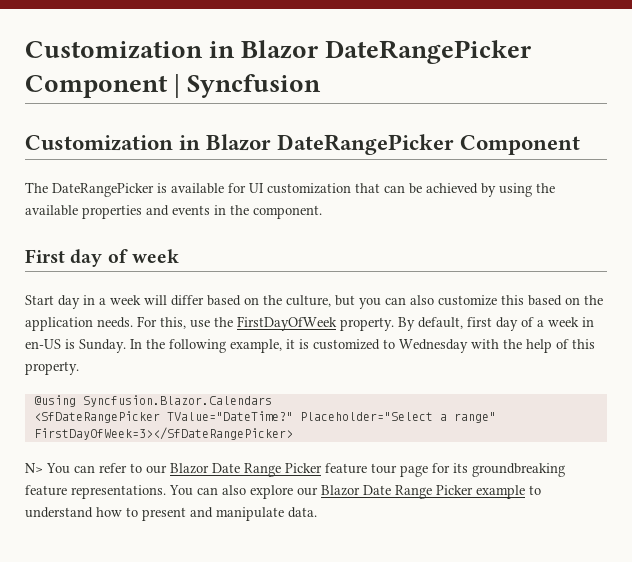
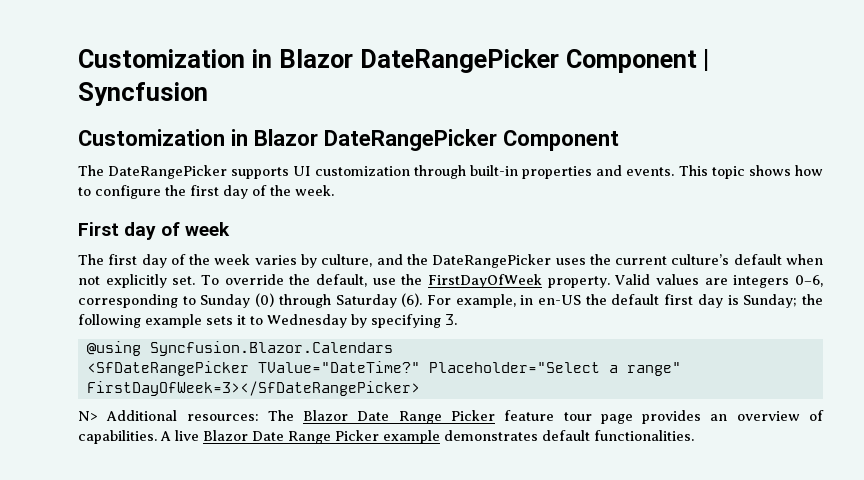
- The DateRangePicker is available for UI customization that can be achieved by using the available properties and events in the component.
+ The DateRangePicker supports UI customization through built-in properties and events. This topic shows how to configure the first day of the week.
  First day of week
- Start day in a week will differ based on the culture, but you can also customize this based on the application needs. For this, use the FirstDayOfWeek property. By default, first day of a week in en-US is Sunday. In the following example, it is customized to Wednesday with the help of this property.
+ The first day of the week varies by culture, and the DateRangePicker uses the current culture’s default when not explicitly set. To override the default, use the FirstDayOfWeek property. Valid values are integers 0–6, corresponding to Sunday (0) through Saturday (6). For example, in en-US the default first day is Sunday; the following example sets it to Wednesday by specifying 3.
- N> You can refer to our Blazor Date Range Picker feature tour page for its groundbreaking feature representations. You can also explore our Blazor Date Range Picker example to understand how to present and manipulate data.
+ N> Additional resources: The Blazor Date Range Picker feature tour page provides an overview of capabilities. A live Blazor Date Range Picker example demonstrates default functionalities.

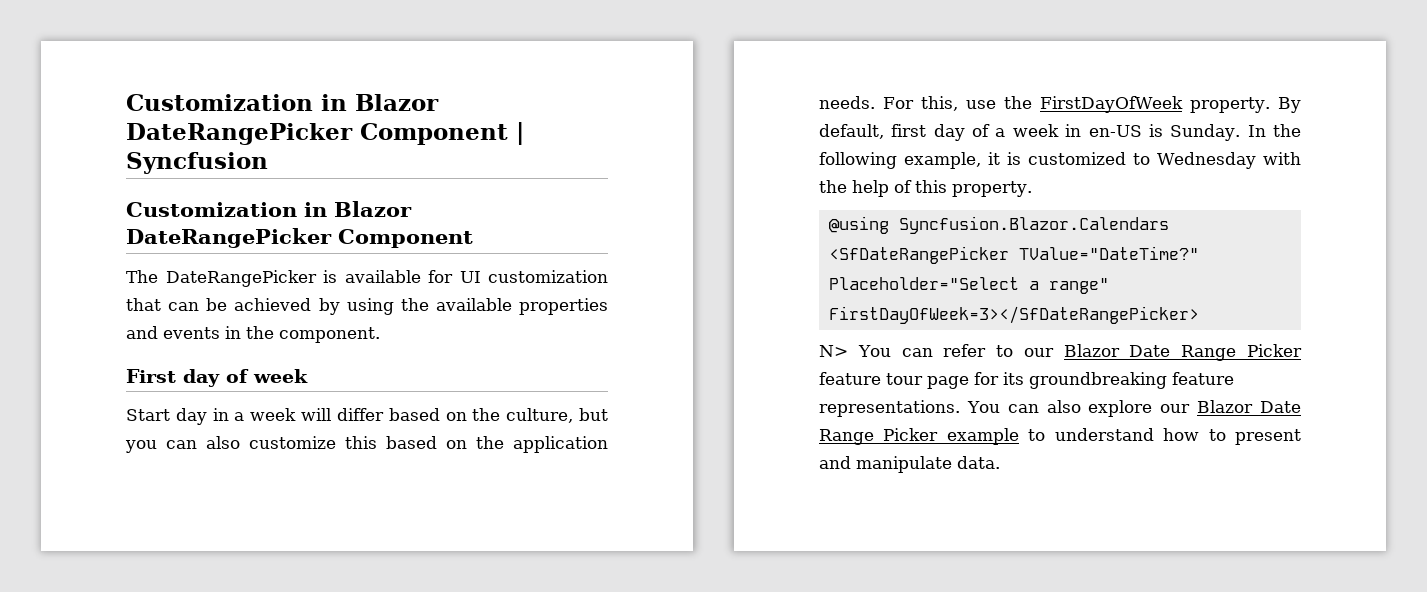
- The DateRangePicker supports UI customization through built-in properties and events. This topic shows how to configure the first day of the week.
+ The DateRangePicker is available for UI customization that can be achieved by using the available properties and events in the component.
  First day of week
- The first day of the week varies by culture, and the DateRangePicker uses the current culture’s default when not explicitly set. To override the default, use the FirstDayOfWeek property. Valid values are integers 0–6, corresponding to Sunday (0) through Saturday (6). For example, in en-US the default first day is Sunday; the following example sets it to Wednesday by specifying 3.
+ Start day in a week will differ based on the culture, but you can also customize this based on the application needs. For this, use the FirstDayOfWeek property. By default, first day of a week in en-US is Sunday. In the following example, it is customized to Wednesday with the help of this property.
- N> Additional resources: The Blazor Date Range Picker feature tour page provides an overview of capabilities. A live Blazor Date Range Picker example demonstrates default functionalities.
+ N> You can refer to our Blazor Date Range Picker feature tour page for its groundbreaking feature representations. You can also explore our Blazor Date Range Picker example to understand how to present and manipulate data.

